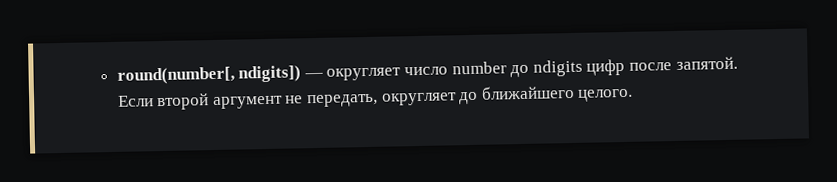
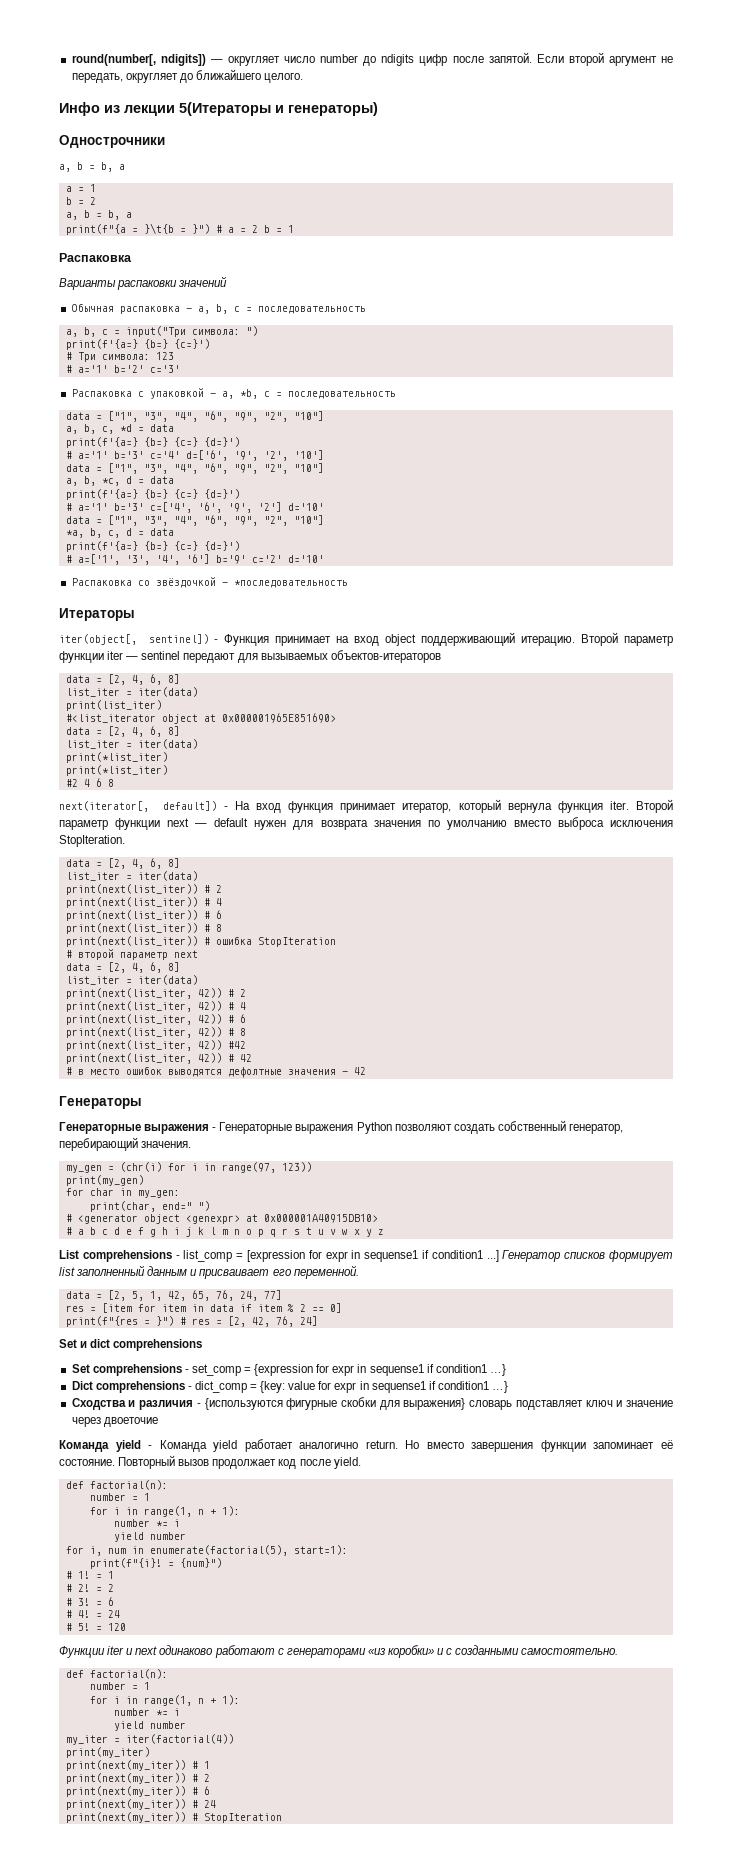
+ Инфо из лекции 5(Итераторы и генераторы)
+ Однострочники
+ a, b = b, a
+ a = 1
+ b = 2
+ a, b = b, a
+ print(f"{a = }\t{b = }") # a = 2 b = 1
+ Распаковка
+ Варианты распаковки значений
+ Обычная распаковка - a, b, c = последовательность
+ a, b, c = input("Три символа: ")
+ print(f'{a=} {b=} {c=}')
+ # Три символа: 123
+ # a='1' b='2' c='3'
+ Распаковка с упаковкой - a, *b, c = последовательность
+ data = ["1", "3", "4", "6", "9", "2", "10"]
+ a, b, c, *d = data
+ print(f'{a=} {b=} {c=} {d=}')
+ # a='1' b='3' c='4' d=['6', '9', '2', '10']
+ data = ["1", "3", "4", "6", "9", "2", "10"]
+ a, b, *c, d = data
+ print(f'{a=} {b=} {c=} {d=}')
+ # a='1' b='3' c=['4', '6', '9', '2'] d='10'
+ data = ["1", "3", "4", "6", "9", "2", "10"]
+ *a, b, c, d = data
+ print(f'{a=} {b=} {c=} {d=}')
+ # a=['1', '3', '4', '6'] b='9' c='2' d='10'
+ Распаковка со звёздочкой - *последовательность
+ Итераторы
+ iter(object[, sentinel]) - Функция принимает на вход object поддерживающий итерацию. Второй параметр функции iter — sentinel передают для вызываемых объектов-итераторов
+ data = [2, 4, 6, 8]
+ list_iter = iter(data)
+ print(list_iter)
+ #<list_iterator object at 0x000001965E851690>
+ data = [2, 4, 6, 8]
+ list_iter = iter(data)
+ print(*list_iter)
+ print(*list_iter)
+ #2 4 6 8
+ next(iterator[, default]) - На вход функция принимает итератор, который вернула функция iter. Второй параметр функции next — default нужен для возврата значения по умолчанию вместо выброса исключения StopIteration.
+ data = [2, 4, 6, 8]
+ list_iter = iter(data)
+ print(next(list_iter)) # 2
+ print(next(list_iter)) # 4
+ print(next(list_iter)) # 6
+ print(next(list_iter)) # 8
+ print(next(list_iter)) # ошибка StopIteration
+ # второй параметр next
+ data = [2, 4, 6, 8]
+ list_iter = iter(data)
+ print(next(list_iter, 42)) # 2
+ print(next(list_iter, 42)) # 4
+ print(next(list_iter, 42)) # 6
+ print(next(list_iter, 42)) # 8
+ print(next(list_iter, 42)) #42
+ print(next(list_iter, 42)) # 42
+ # в место ошибок выводятся дефолтные значения - 42
+ Генераторы
+ Генераторные выражения - Генераторные выражения Python позволяют создать собственный генератор, перебирающий значения.
+ my_gen = (chr(i) for i in range(97, 123))
+ print(my_gen)
+ for char in my_gen:
+ print(char, end=" ")
+ # <generator object <genexpr> at 0x000001A40915DB10>
+ # a b c d e f g h i j k l m n o p q r s t u v w x y z
+ List comprehensions - list_comp = [expression for expr in sequense1 if condition1 ...] Генератор списков формирует list заполненный данным и присваивает его переменной.
+ data = [2, 5, 1, 42, 65, 76, 24, 77]
+ res = [item for item in data if item % 2 == 0]
+ print(f"{res = }") # res = [2, 42, 76, 24]
+ Set и dict comprehensions
+ Set comprehensions - set_comp = {expression for expr in sequense1 if condition1 …}
+ Dict comprehensions - dict_comp = {key: value for expr in sequense1 if condition1 …}
+ Сходства и различия - {используются фигурные скобки для выражения} словарь подставляет ключ и значение через двоеточие
+ Команда yield - Команда yield работает аналогично return. Но вместо завершения функции запоминает её состояние. Повторный вызов продолжает код после yield.
+ def factorial(n):
+ number = 1
+ for i in range(1, n + 1):
+ number *= i
+ yield number
+ for i, num in enumerate(factorial(5), start=1):
+ print(f"{i}! = {num}")
+ # 1! = 1
+ # 2! = 2
+ # 3! = 6
+ # 4! = 24
+ # 5! = 120
+ Функции iter и next одинаково работают с генераторами «из коробки» и с созданными самостоятельно.
+ def factorial(n):
+ number = 1
+ for i in range(1, n + 1):
+ number *= i
+ yield number
+ my_iter = iter(factorial(4))
+ print(my_iter)
+ print(next(my_iter)) # 1
+ print(next(my_iter)) # 2
+ print(next(my_iter)) # 6
+ print(next(my_iter)) # 24
+ print(next(my_iter)) # StopIteration

